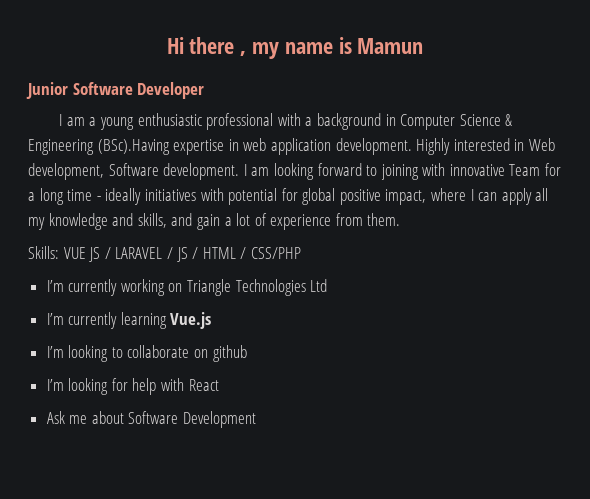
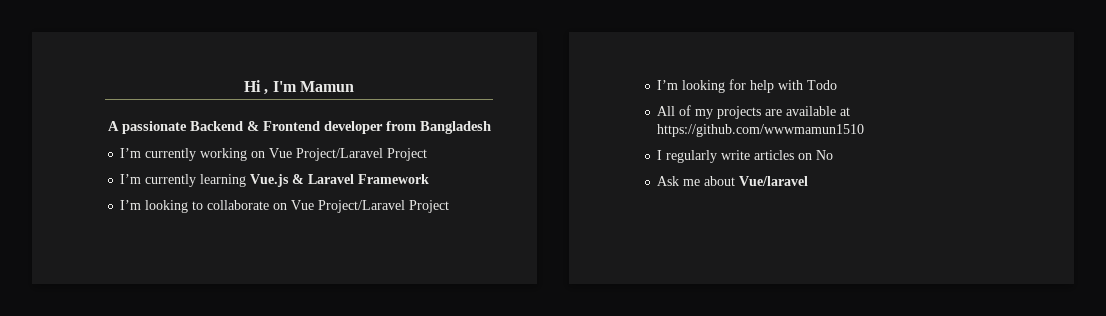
- Hi there , my name is Mamun
- Junior Software Developer
- I am a young enthusiastic professional with a background in Computer Science & Engineering (BSc).Having expertise in web application development. Highly interested in Web development, Software development. I am looking forward to joining with innovative Team for a long time - ideally initiatives with potential for global positive impact, where I can apply all my knowledge and skills, and gain a lot of experience from them.
- Skills: VUE JS / LARAVEL / JS / HTML / CSS/PHP
+ Hi , I'm Mamun
+ A passionate Backend & Frontend developer from Bangladesh
- I’m currently working on Triangle Technologies Ltd
+ I’m currently working on Vue Project/Laravel Project
- I’m currently learning Vue.js
+ I’m currently learning Vue.js & Laravel Framework
- I’m looking to collaborate on github
+ I’m looking to collaborate on Vue Project/Laravel Project
- I’m looking for help with React
+ I’m looking for help with Todo
+ All of my projects are available at https://github.com/wwwmamun1510
+ I regularly write articles on No
- Ask me about Software Development
+ Ask me about Vue/laravel

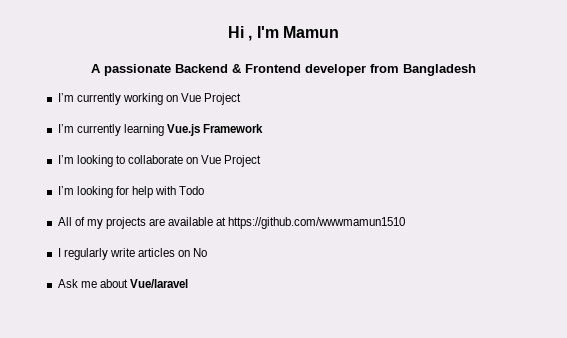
- I’m currently working on Vue Project/Laravel Project
+ I’m currently working on Vue Project
- I’m currently learning Vue.js & Laravel Framework
+ I’m currently learning Vue.js Framework
- I’m looking to collaborate on Vue Project/Laravel Project
+ I’m looking to collaborate on Vue Project

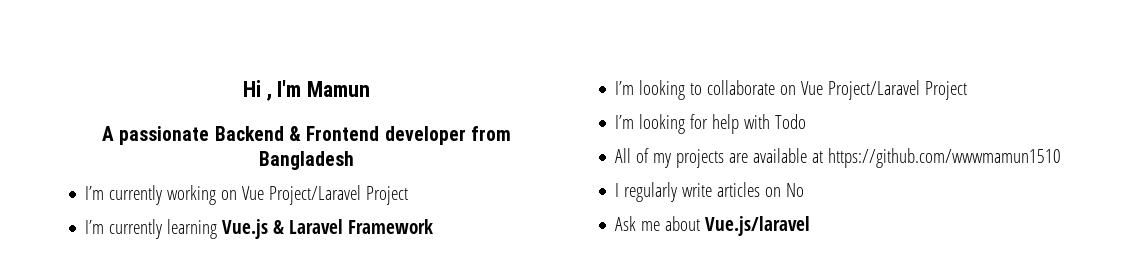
- I’m currently working on Vue Project
+ I’m currently working on Vue Project/Laravel Project
- I’m currently learning Vue.js Framework
+ I’m currently learning Vue.js & Laravel Framework
- I’m looking to collaborate on Vue Project
+ I’m looking to collaborate on Vue Project/Laravel Project
- Ask me about Vue/laravel
+ Ask me about Vue.js/laravel

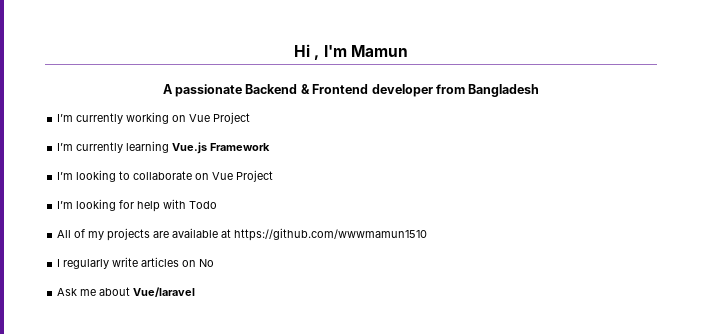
- I’m currently working on Vue Project/Laravel Project
+ I’m currently working on Vue Project
- I’m currently learning Vue.js & Laravel Framework
+ I’m currently learning Vue.js Framework
- I’m looking to collaborate on Vue Project/Laravel Project
+ I’m looking to collaborate on Vue Project
- Ask me about Vue.js/laravel
+ Ask me about Vue/laravel

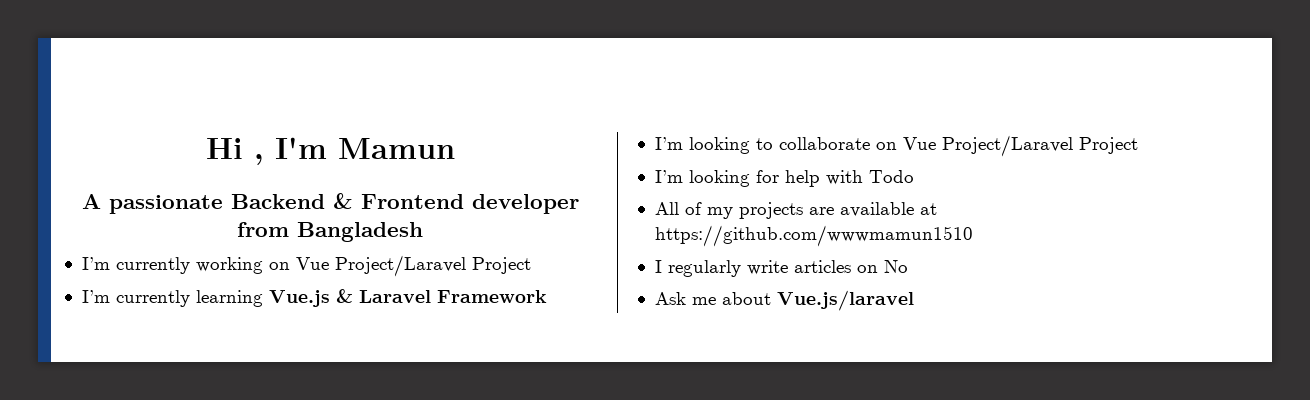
- I’m currently working on Vue Project
+ I’m currently working on Vue Project/Laravel Project
- I’m currently learning Vue.js Framework
+ I’m currently learning Vue.js & Laravel Framework
- I’m looking to collaborate on Vue Project
+ I’m looking to collaborate on Vue Project/Laravel Project
- Ask me about Vue/laravel
+ Ask me about Vue.js/laravel

